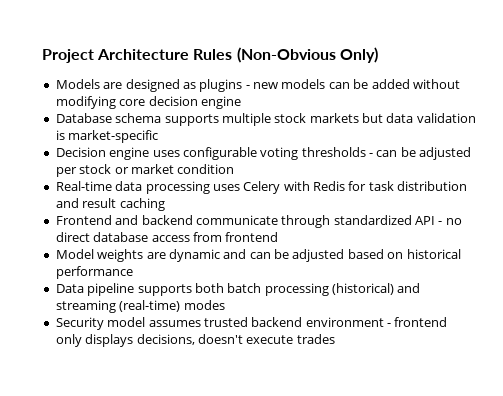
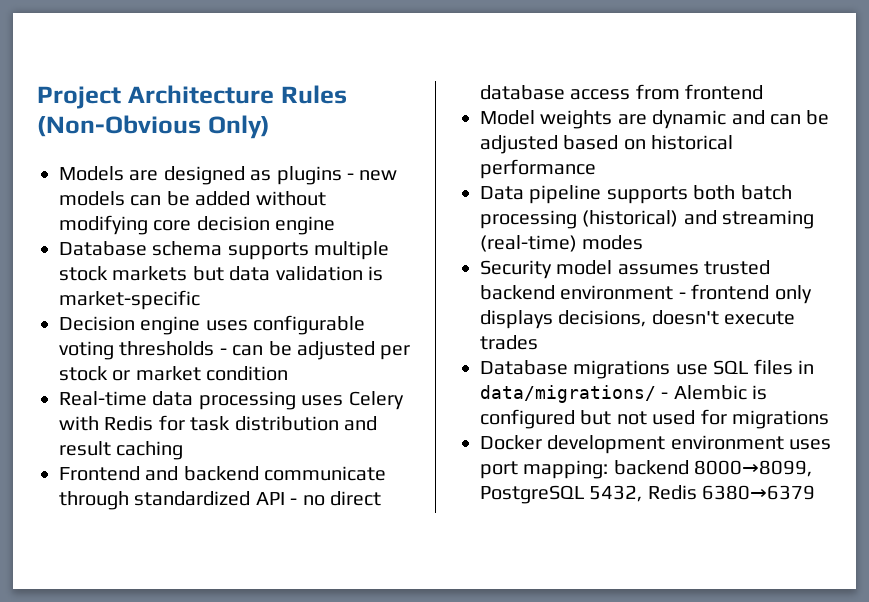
+ Database migrations use SQL files in data/migrations/ - Alembic is configured but not used for migrations
+ Docker development environment uses port mapping: backend 8000→8099, PostgreSQL 5432, Redis 6380→6379

